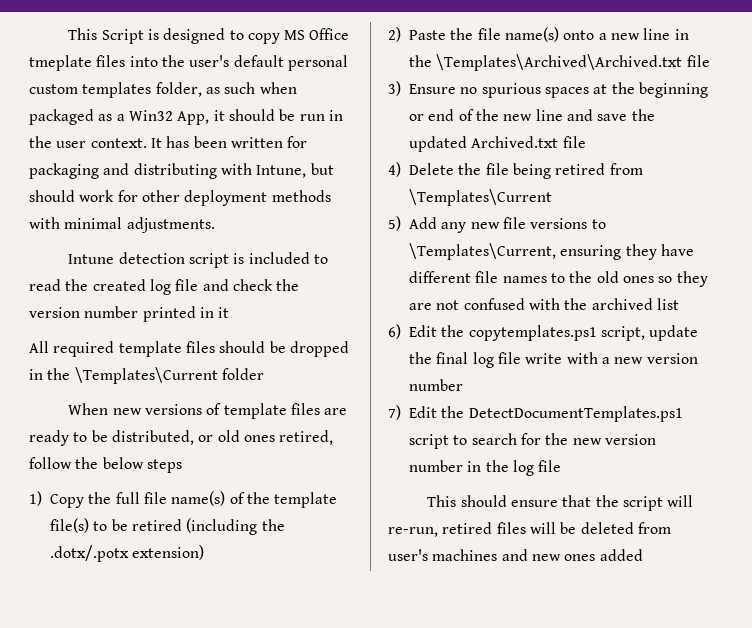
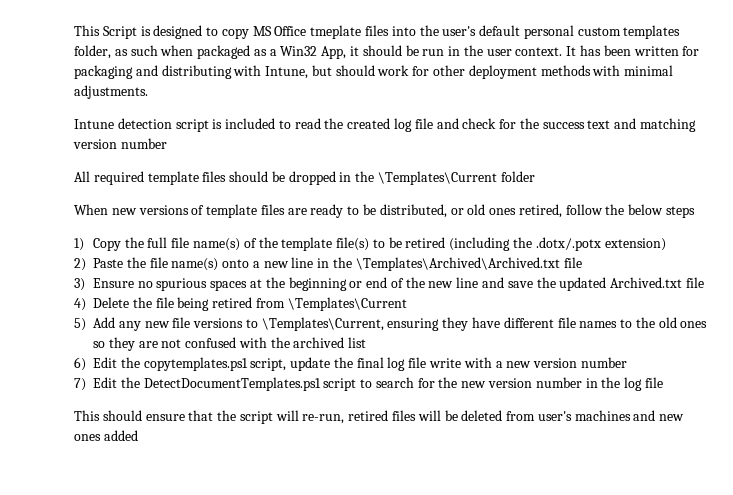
- Intune detection script is included to read the created log file and check the version number printed in it
+ Intune detection script is included to read the created log file and check for the success text and matching version number

